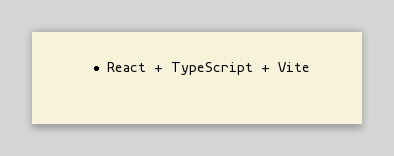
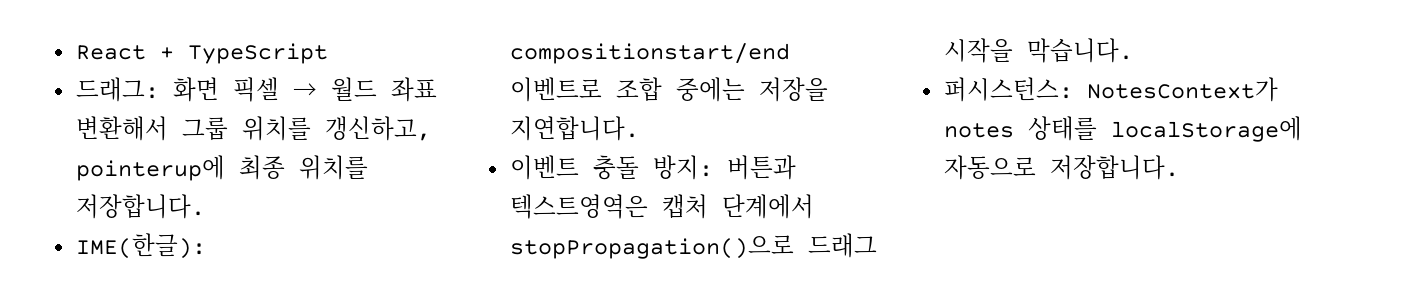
- React + TypeScript + Vite
+ React + TypeScript
+ 드래그: 화면 픽셀 → 월드 좌표 변환해서 그룹 위치를 갱신하고, pointerup에 최종 위치를 저장합니다.
+ IME(한글): compositionstart/end 이벤트로 조합 중에는 저장을 지연합니다.
+ 이벤트 충돌 방지: 버튼과 텍스트영역은 캡처 단계에서 stopPropagation()으로 드래그 시작을 막습니다.
+ 퍼시스턴스: NotesContext가 notes 상태를 localStorage에 자동으로 저장합니다.

